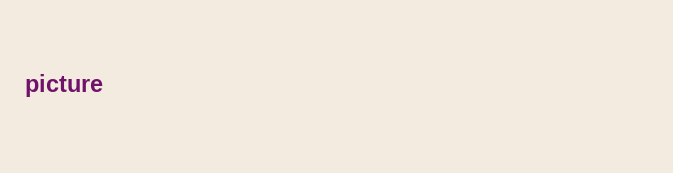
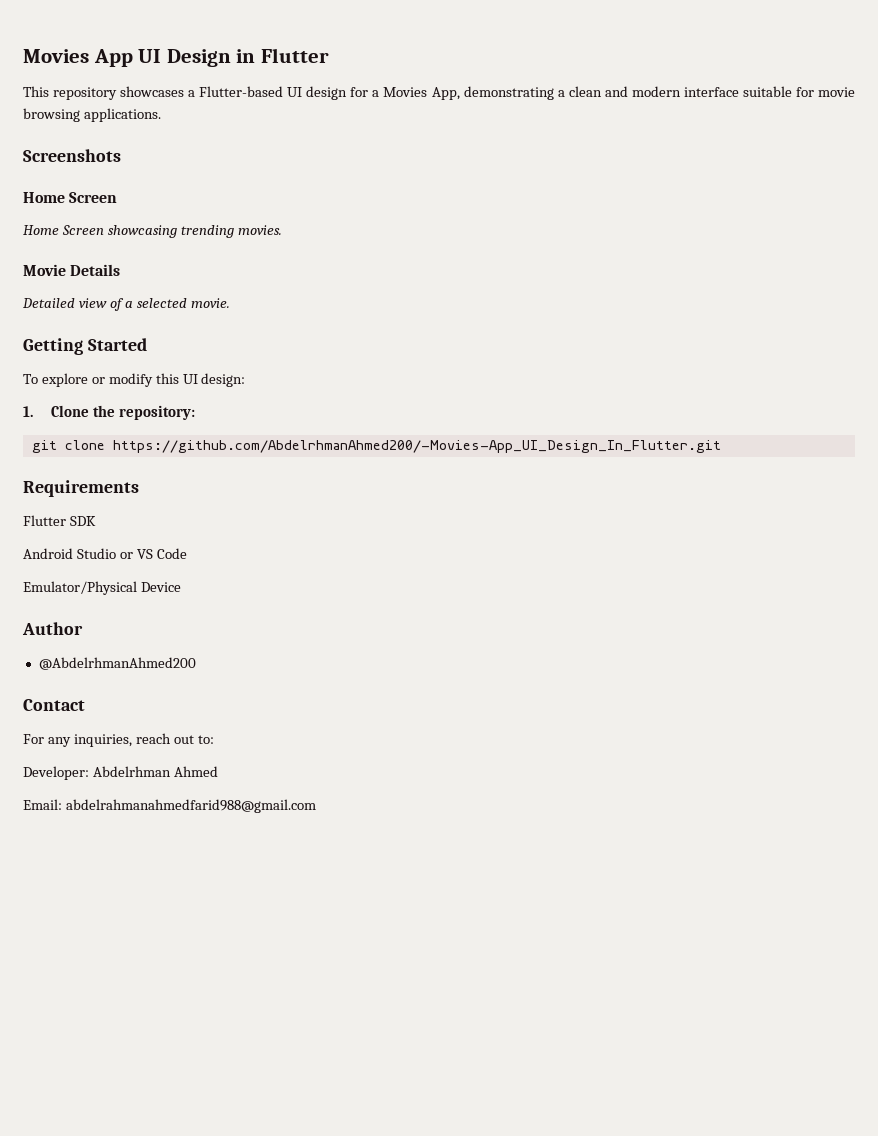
- picture
+ Movies App UI Design in Flutter
+ This repository showcases a Flutter-based UI design for a Movies App, demonstrating a clean and modern interface suitable for movie browsing applications.
+ Screenshots
+ Home Screen
+ Home Screen showcasing trending movies.
+ Movie Details
+ Detailed view of a selected movie.
+ Getting Started
+ To explore or modify this UI design:
+ 1. Clone the repository:
+ git clone https://github.com/AbdelrhmanAhmed200/-Movies-App_UI_Design_In_Flutter.git
+ Requirements
+ Flutter SDK
+ Android Studio or VS Code
+ Emulator/Physical Device
+ Author
+ @AbdelrhmanAhmed200
+ Contact
+ For any inquiries, reach out to:
+ Developer: Abdelrhman Ahmed
+ Email: abdelrahmanahmedfarid988@gmail.com

